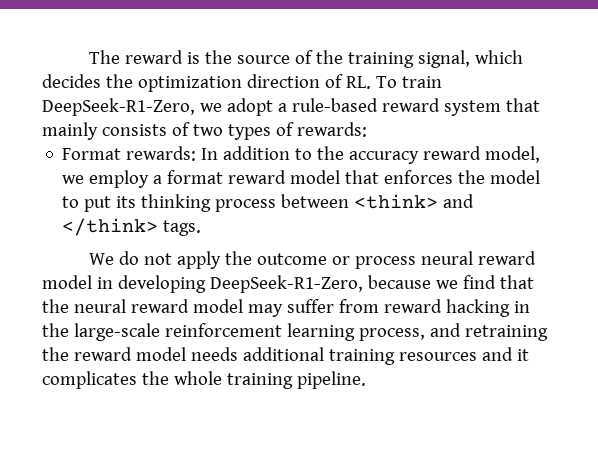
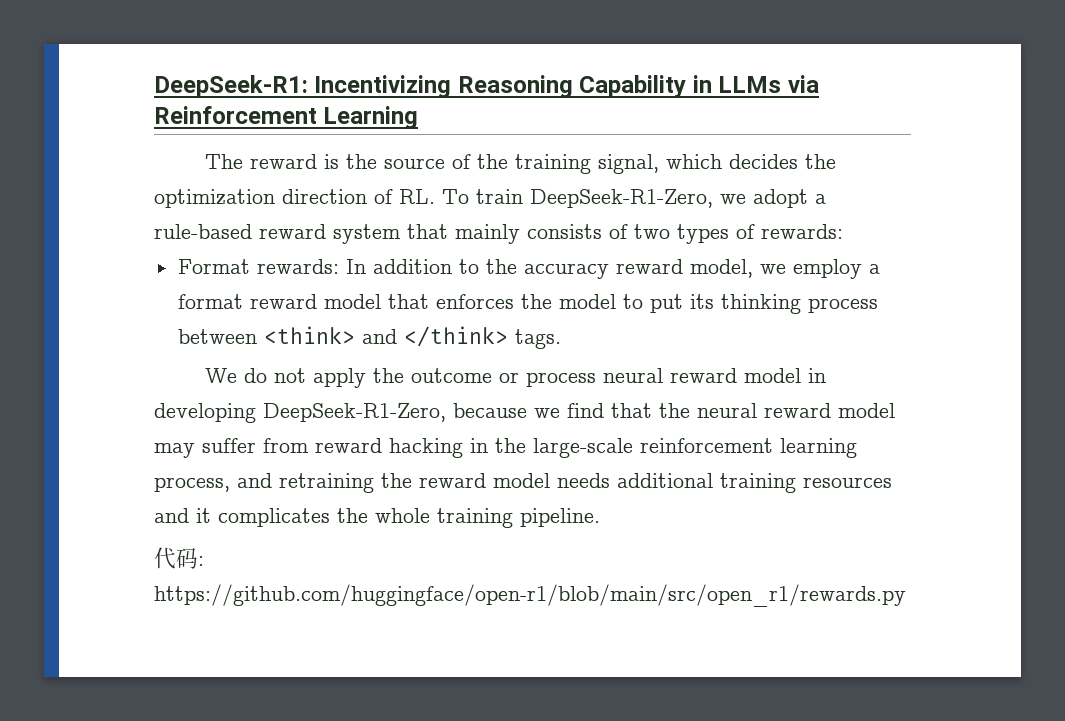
+ DeepSeek-R1: Incentivizing Reasoning Capability in LLMs via Reinforcement Learning
+ 代码: https://github.com/huggingface/open-r1/blob/main/src/open_r1/rewards.py

